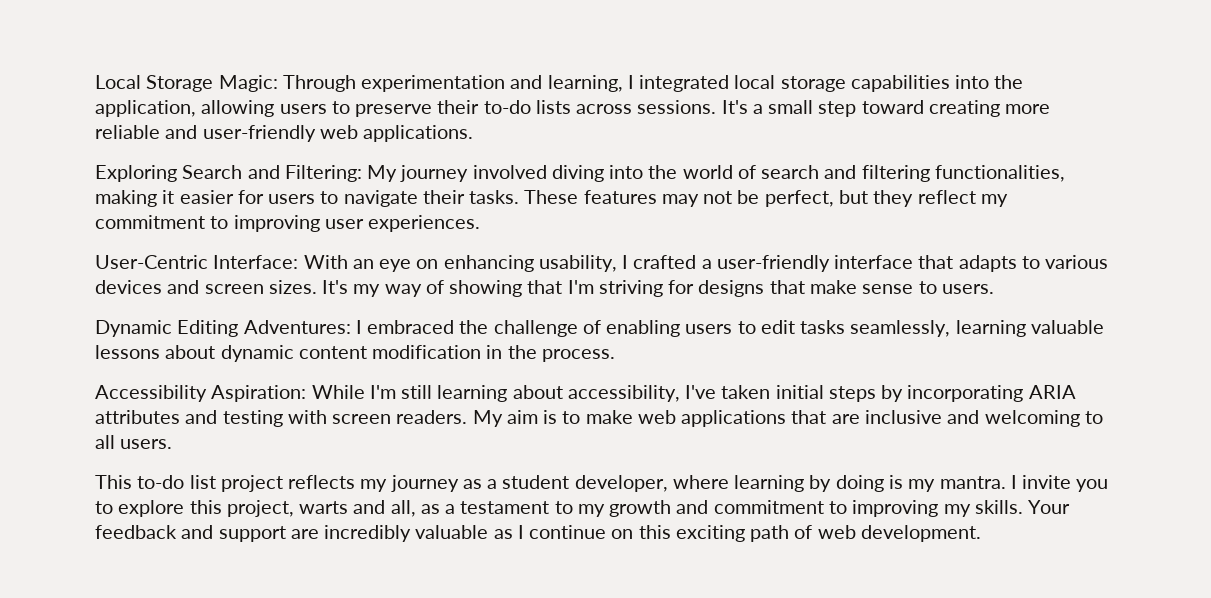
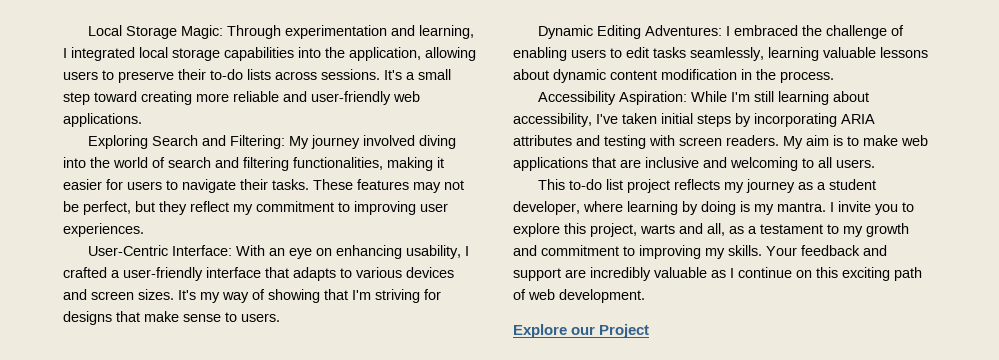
+ Explore our Project

